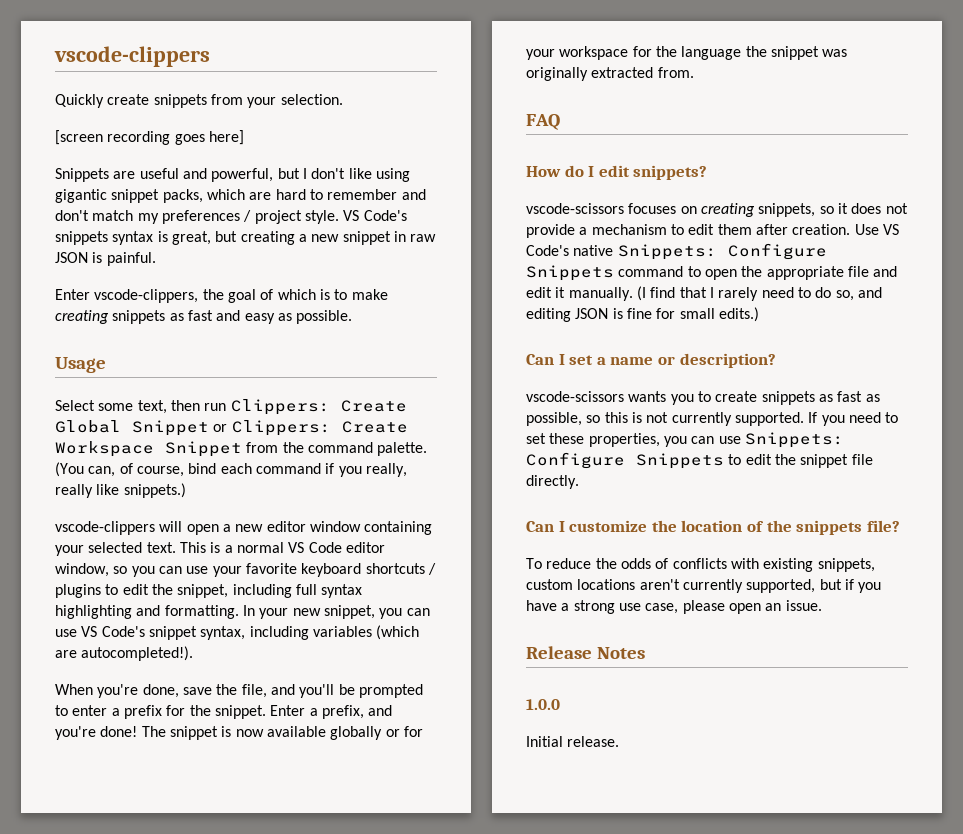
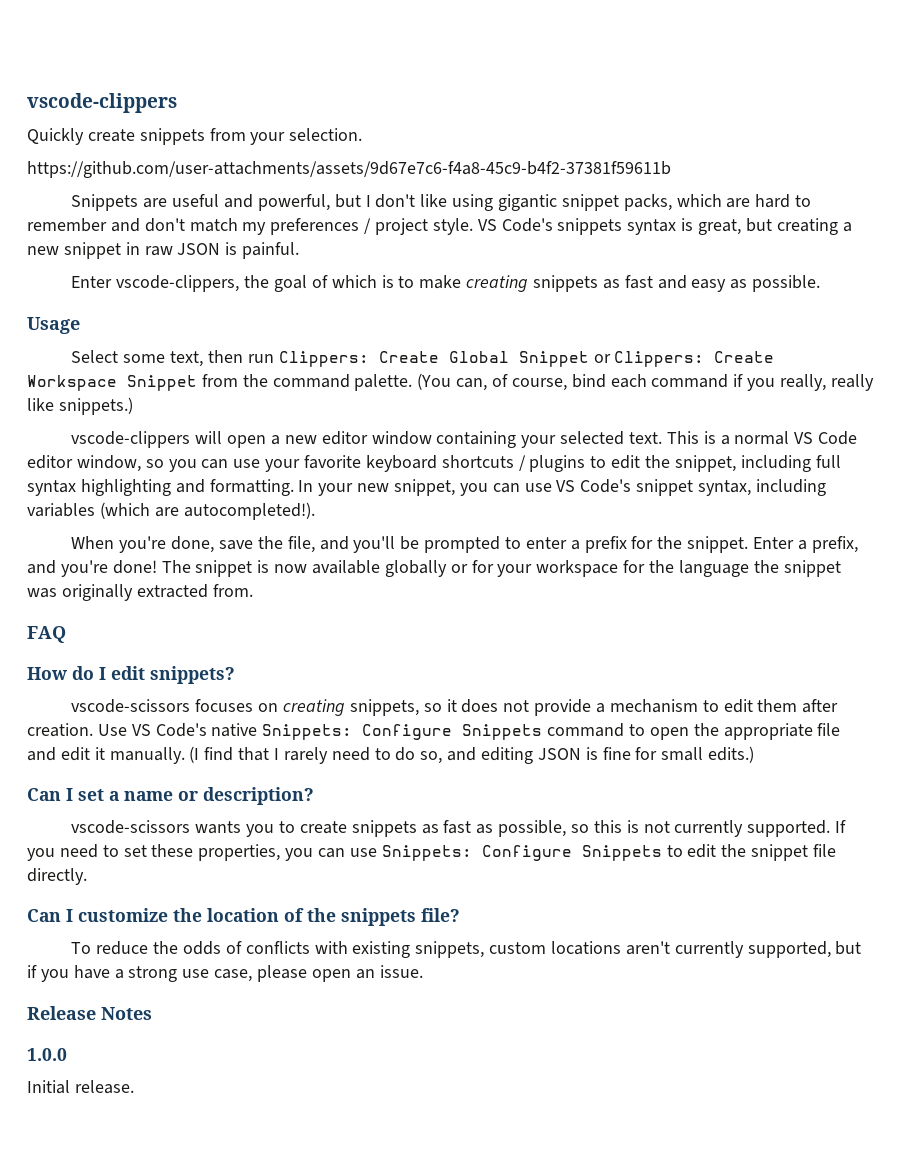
- [screen recording goes here]
+ https://github.com/user-attachments/assets/9d67e7c6-f4a8-45c9-b4f2-37381f59611b

